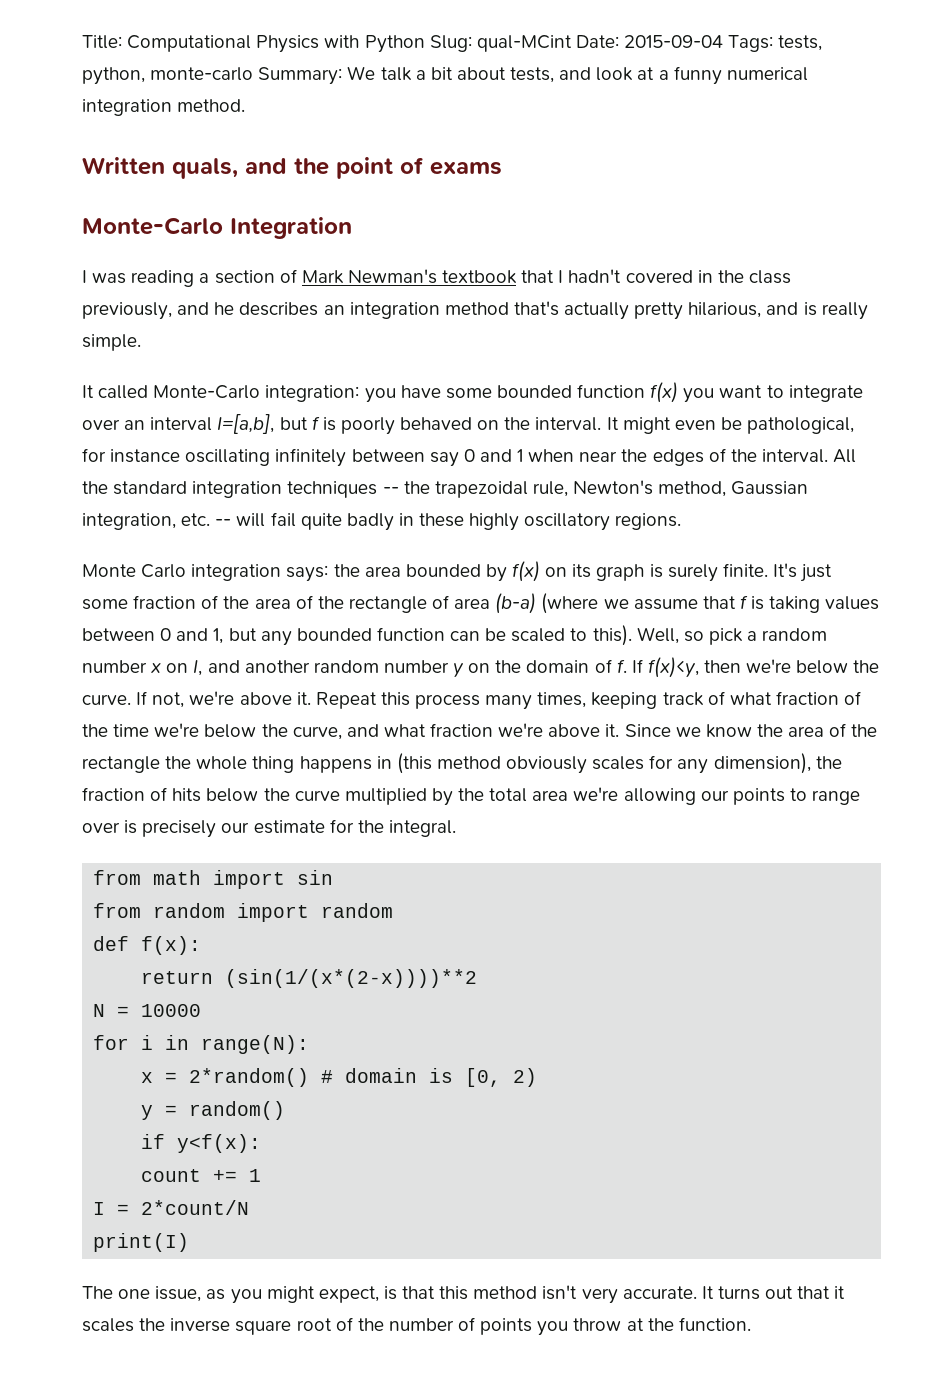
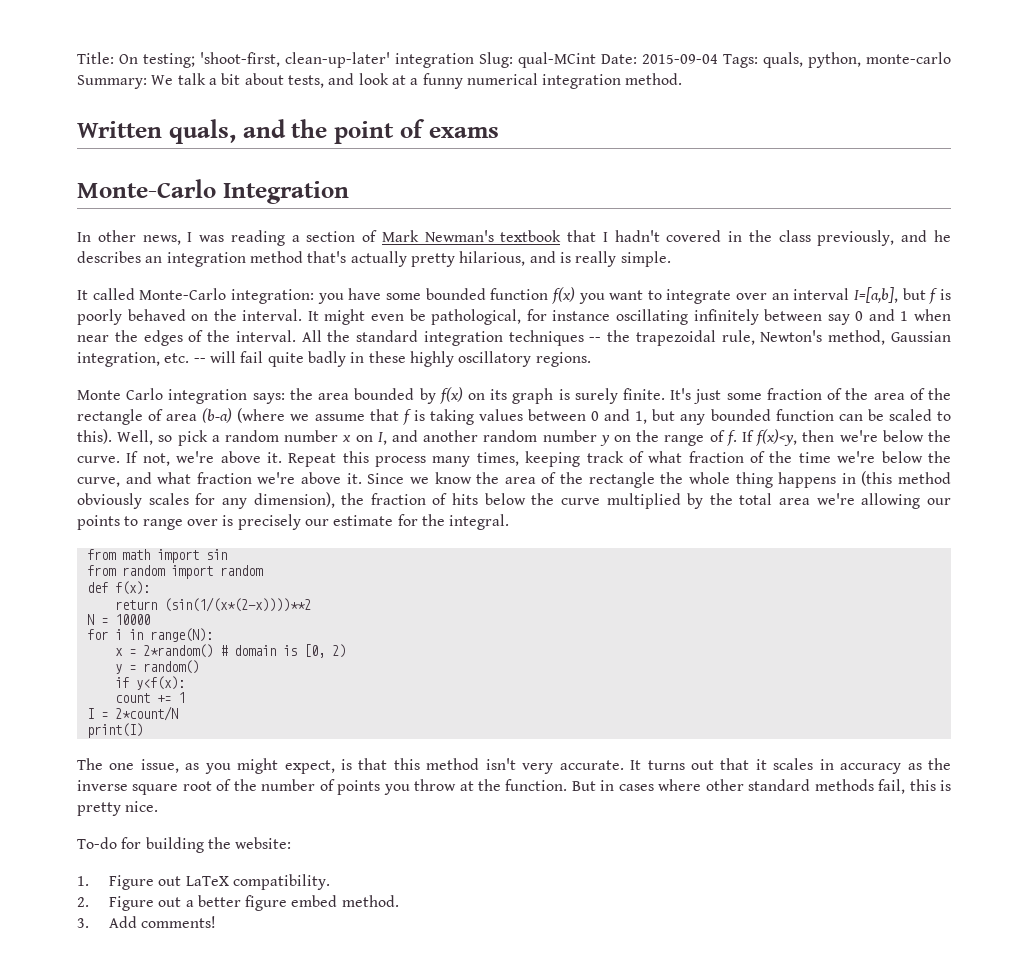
- Title: Computational Physics with Python Slug: qual-MCint Date: 2015-09-04 Tags: tests, python, monte-carlo Summary: We talk a bit about tests, and look at a funny numerical integration method.
+ Title: On testing; 'shoot-first, clean-up-later' integration Slug: qual-MCint Date: 2015-09-04 Tags: quals, python, monte-carlo Summary: We talk a bit about tests, and look at a funny numerical integration method.
- I was reading a section of Mark Newman's textbook that I hadn't covered in the class previously, and he describes an integration method that's actually pretty hilarious, and is really simple.
+ In other news, I was reading a section of Mark Newman's textbook that I hadn't covered in the class previously, and he describes an integration method that's actually pretty hilarious, and is really simple.
- Well, so pick a random number x on I, and another random number y on the domain of f.
+ Well, so pick a random number x on I, and another random number y on the range of f.
- It turns out that it scales the inverse square root of the number of points you throw at the function.
+ It turns out that it scales in accuracy as the inverse square root of the number of points you throw at the function.
+ But in cases where other standard methods fail, this is pretty nice.
+ To-do for building the website:
+ 1. Figure out LaTeX compatibility.
+ 2. Figure out a better figure embed method.
+ 3. Add comments!

